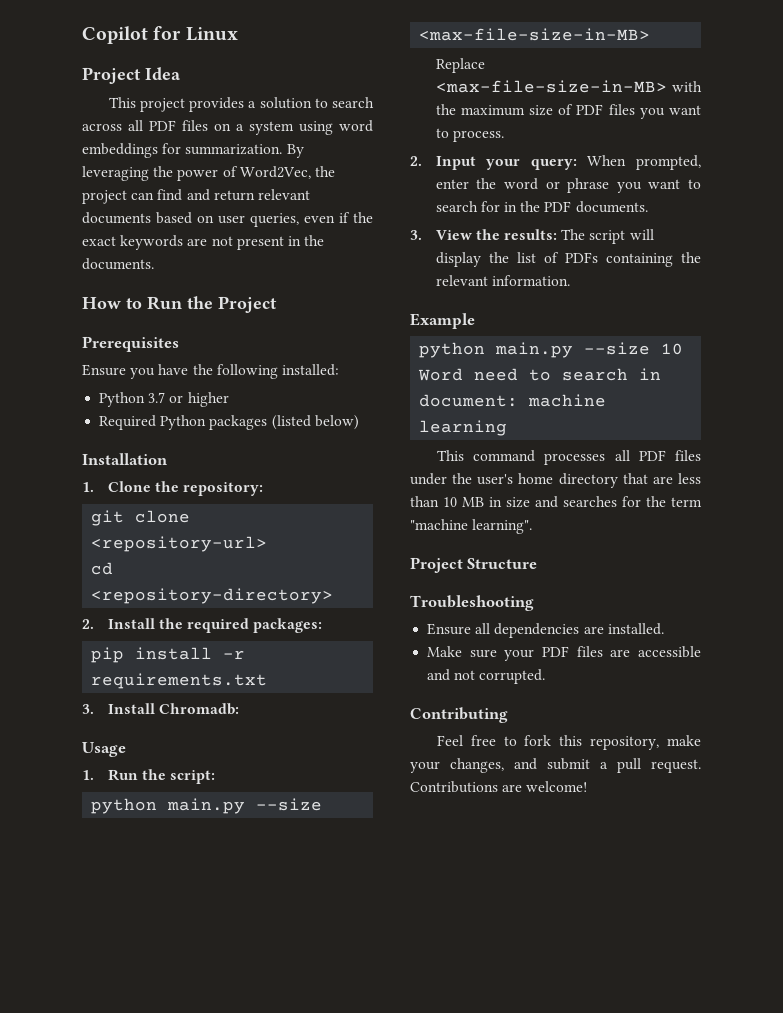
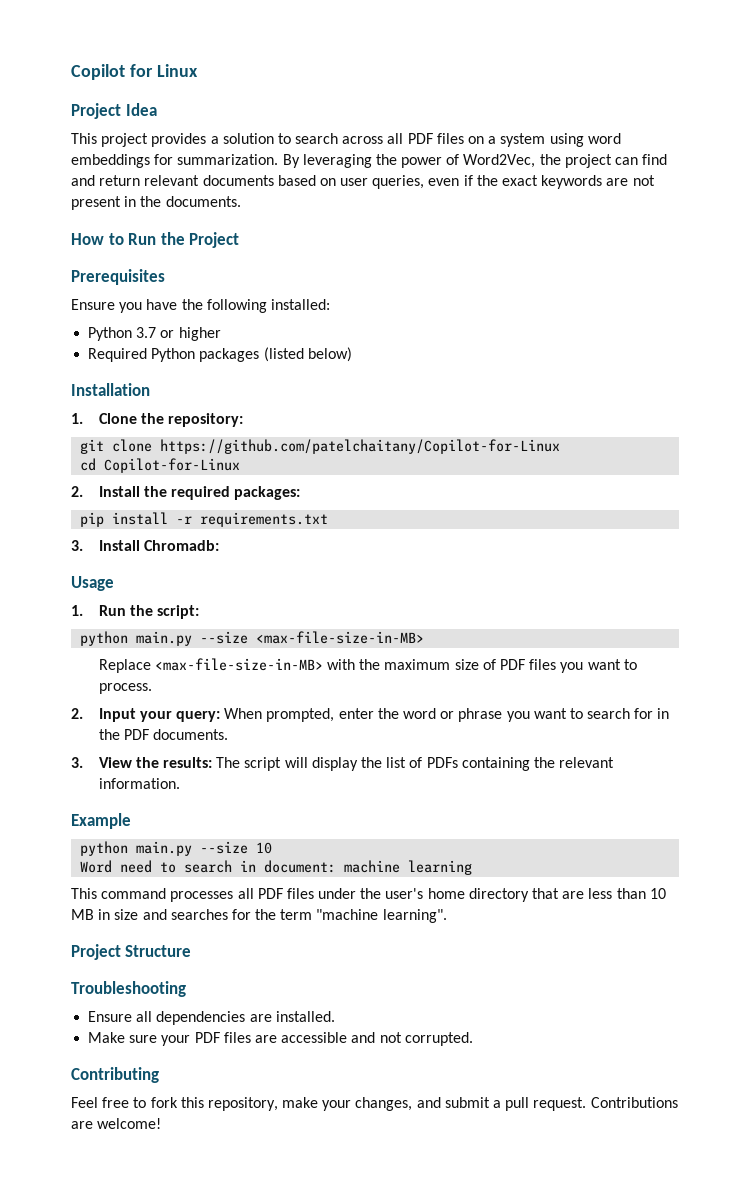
- git clone <repository-url>
+ git clone https://github.com/patelchaitany/Copilot-for-Linux
- cd <repository-directory>
+ cd Copilot-for-Linux

